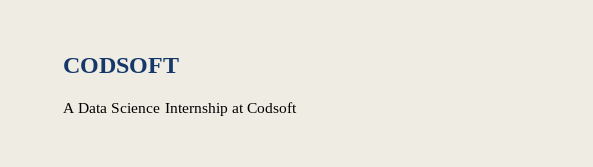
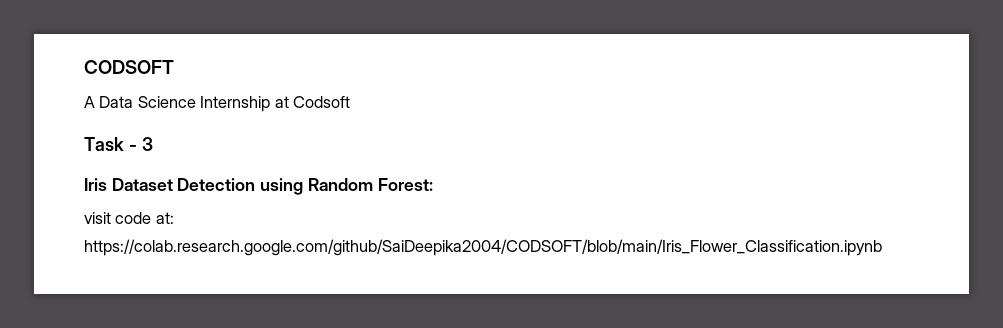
+ Task - 3
+ Iris Dataset Detection using Random Forest:
+ visit code at: https://colab.research.google.com/github/SaiDeepika2004/CODSOFT/blob/main/Iris_Flower_Classification.ipynb

